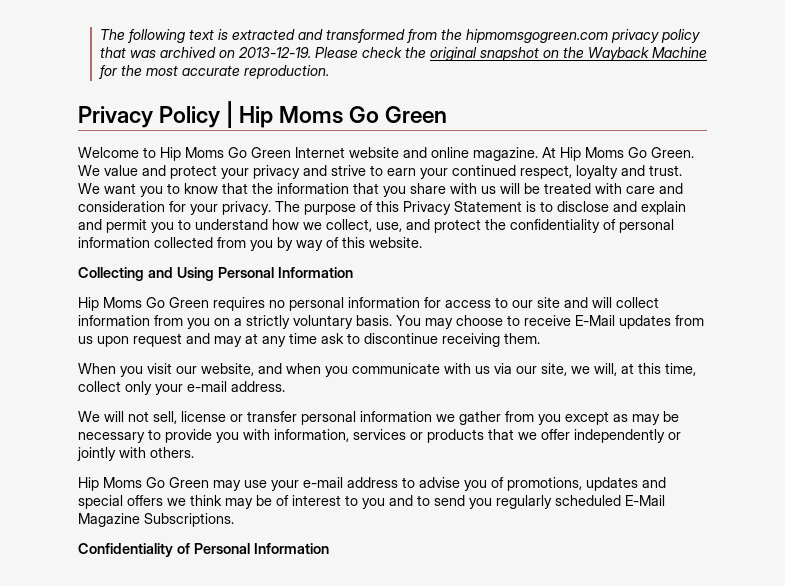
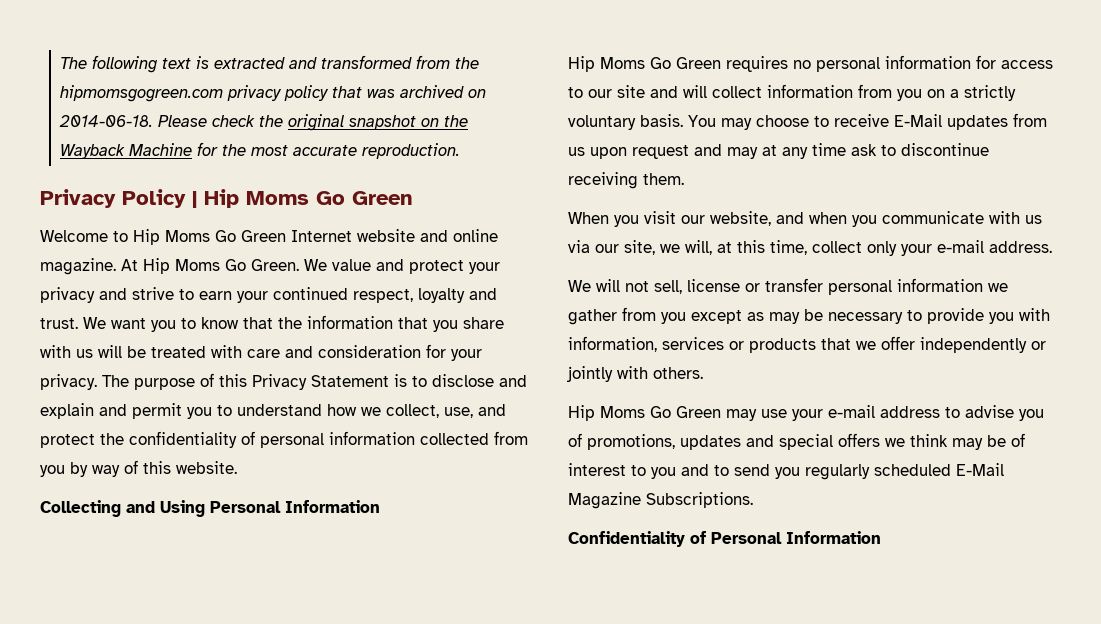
- The following text is extracted and transformed from the hipmomsgogreen.com privacy policy that was archived on 2013-12-19.
+ The following text is extracted and transformed from the hipmomsgogreen.com privacy policy that was archived on 2014-06-18.

